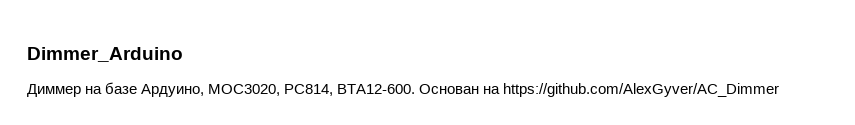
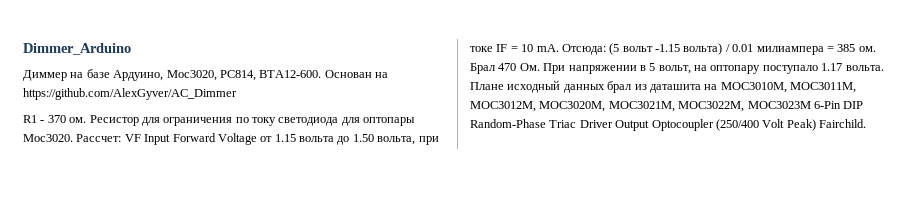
- Диммер на базе Ардуино, MOC3020, PC814, BTA12-600.
+ Диммер на базе Ардуино, Moc3020, PC814, BTA12-600.
+ R1 - 370 ом. Ресистор для ограничения по току светодиода для оптопары Moc3020. Рассчет: VF Input Forward Voltage от 1.15 вольта до 1.50 вольта, при токе IF = 10 mA. Отсюда: (5 вольт -1.15 вольта) / 0.01 милиампера = 385 ом. Брал 470 Ом. При напряжении в 5 вольт, на оптопару поступало 1.17 вольта. Плане исходный данных брал из даташита на MOC3010M, MOC3011M, MOC3012M, MOC3020M, MOC3021M, MOC3022M, MOC3023M 6-Pin DIP Random-Phase Triac Driver Output Optocoupler (250/400 Volt Peak) Fairchild.

